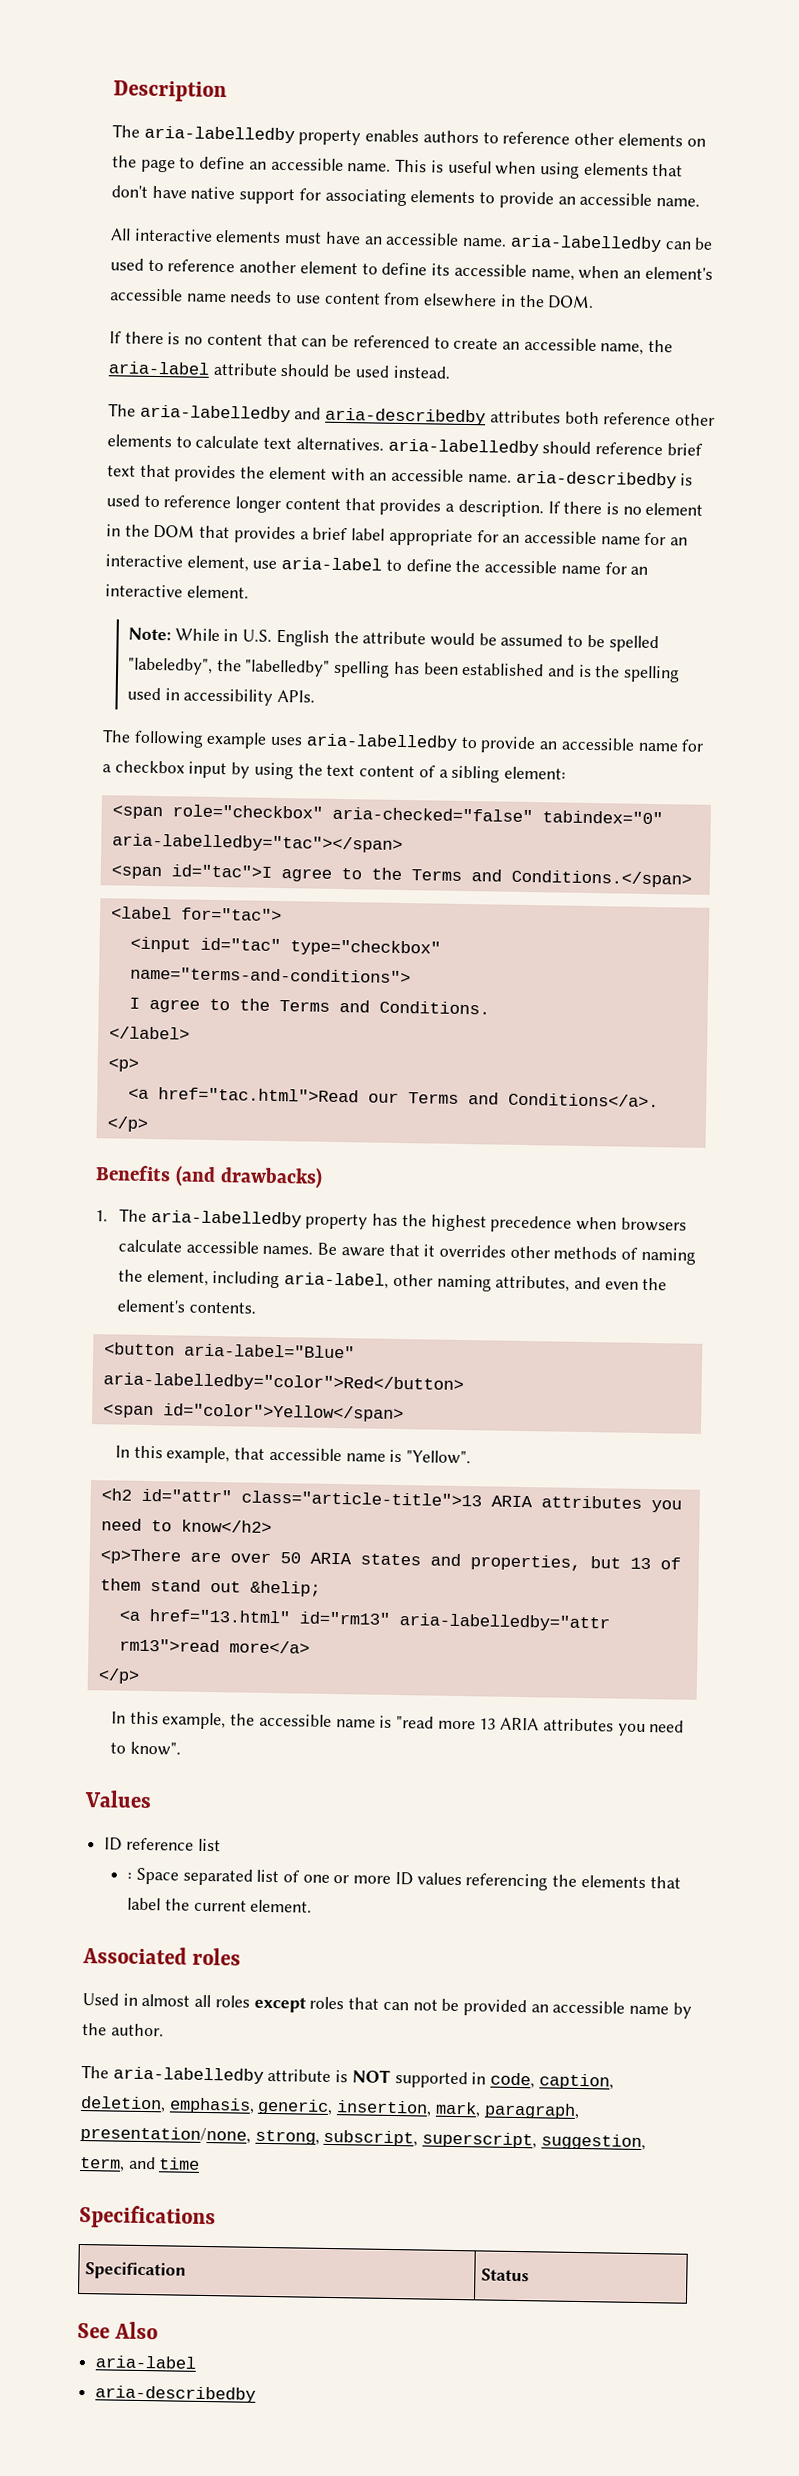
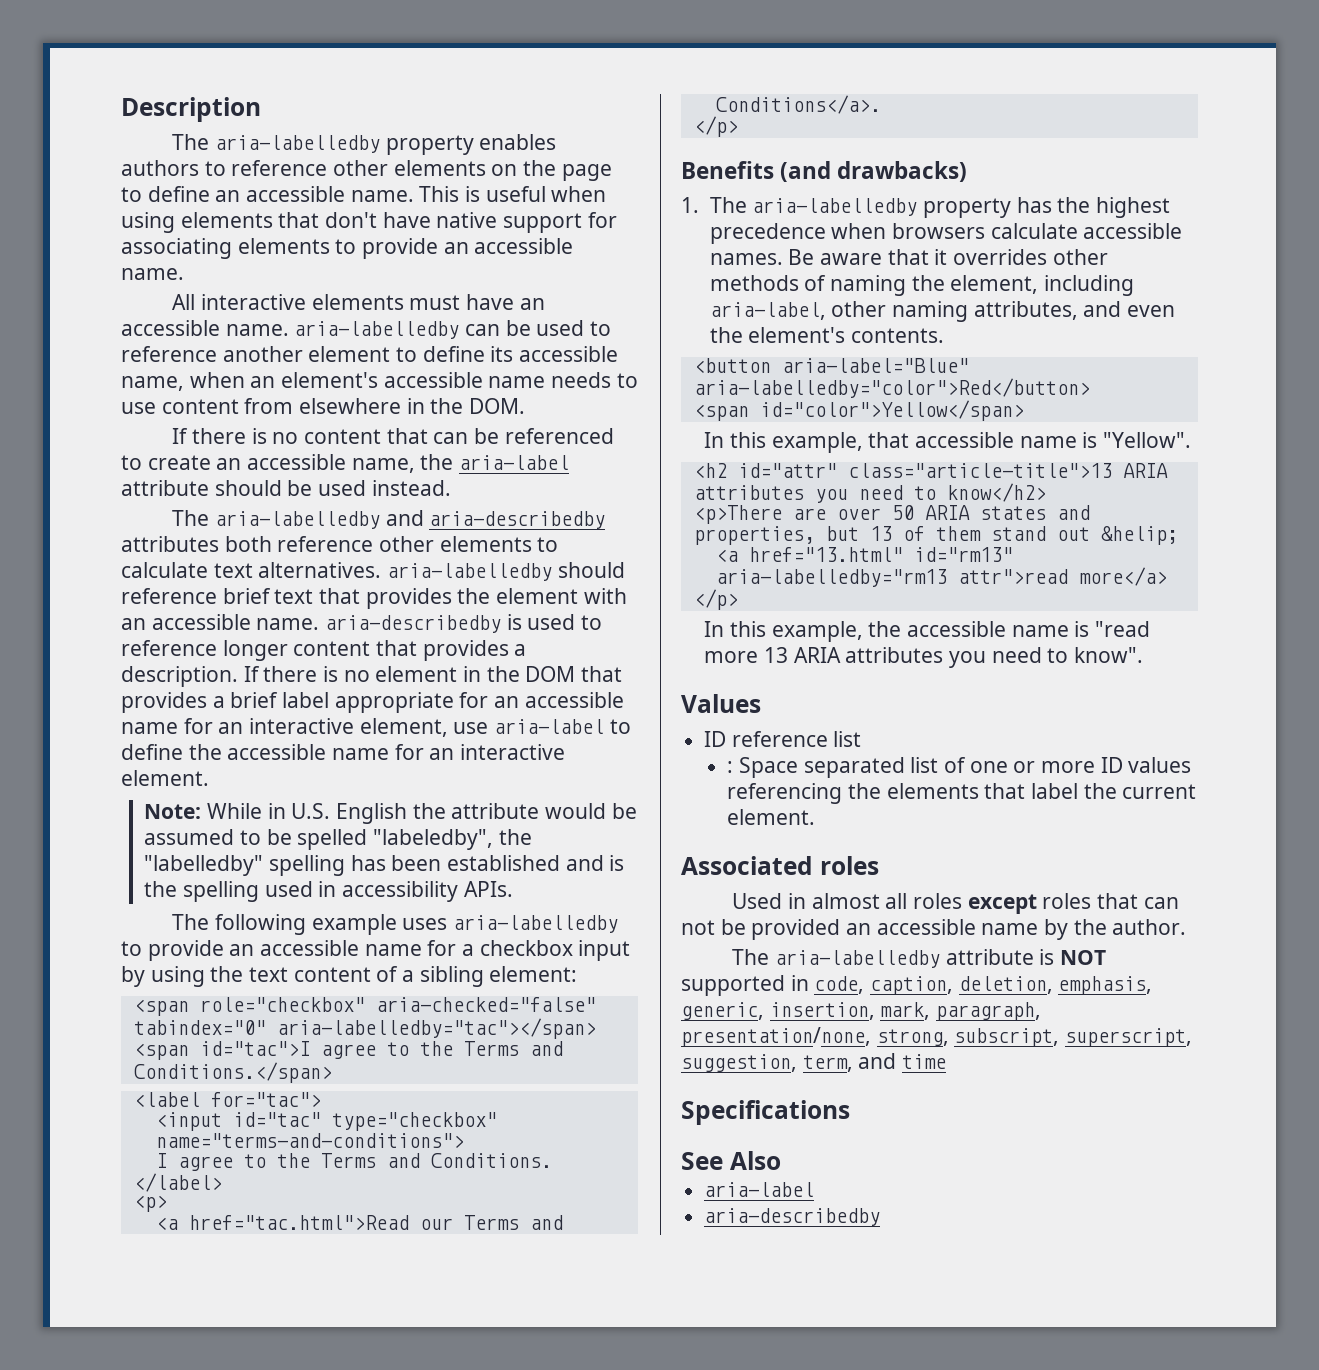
- <a href="13.html" id="rm13" aria-labelledby="attr rm13">read more</a>
+ <a href="13.html" id="rm13" aria-labelledby="rm13 attr">read more</a>
- Specification | Status

